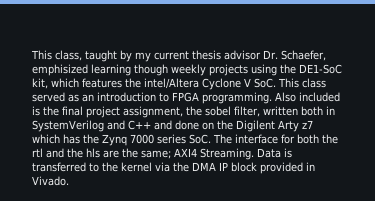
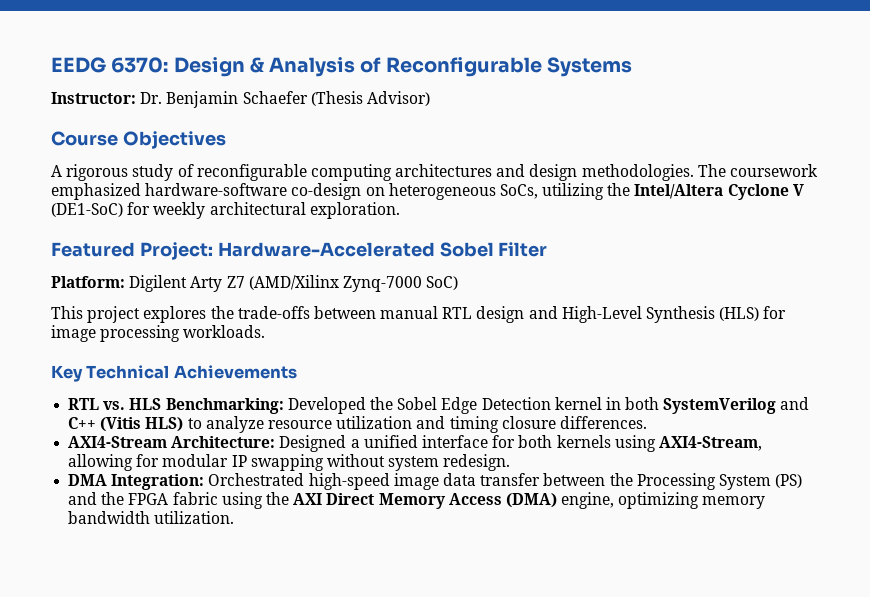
- This class, taught by my current thesis advisor Dr. Schaefer, emphisized learning though weekly projects using the DE1-SoC kit, which features the intel/Altera Cyclone V SoC. This class served as an introduction to FPGA programming. Also included is the final project assignment, the sobel filter, written both in SystemVerilog and C++ and done on the Digilent Arty z7 which has the Zynq 7000 series SoC. The interface for both the rtl and the hls are the same; AXI4 Streaming. Data is transferred to the kernel via the DMA IP block provided in Vivado.
+ EEDG 6370: Design & Analysis of Reconfigurable Systems
+ Instructor: Dr. Benjamin Schaefer (Thesis Advisor)
+ Course Objectives
+ A rigorous study of reconfigurable computing architectures and design methodologies. The coursework emphasized hardware-software co-design on heterogeneous SoCs, utilizing the Intel/Altera Cyclone V (DE1-SoC) for weekly architectural exploration.
+ Featured Project: Hardware-Accelerated Sobel Filter
+ Platform: Digilent Arty Z7 (AMD/Xilinx Zynq-7000 SoC)
+ This project explores the trade-offs between manual RTL design and High-Level Synthesis (HLS) for image processing workloads.
+ Key Technical Achievements
+ RTL vs. HLS Benchmarking: Developed the Sobel Edge Detection kernel in both SystemVerilog and C++ (Vitis HLS) to analyze resource utilization and timing closure differences.
+ AXI4-Stream Architecture: Designed a unified interface for both kernels using AXI4-Stream, allowing for modular IP swapping without system redesign.
+ DMA Integration: Orchestrated high-speed image data transfer between the Processing System (PS) and the FPGA fabric using the AXI Direct Memory Access (DMA) engine, optimizing memory bandwidth utilization.

